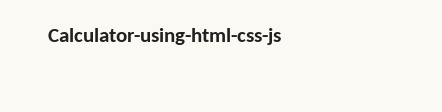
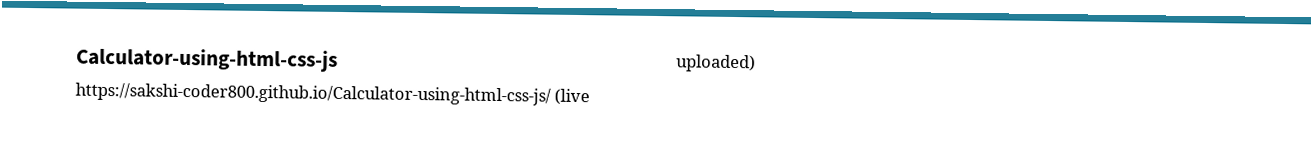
+ https://sakshi-coder800.github.io/Calculator-using-html-css-js/ (live uploaded)

